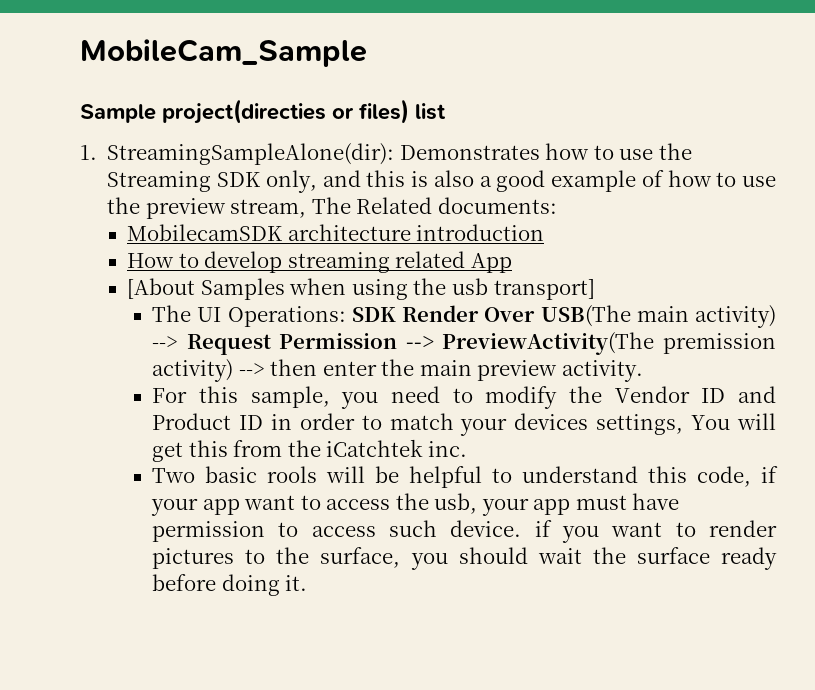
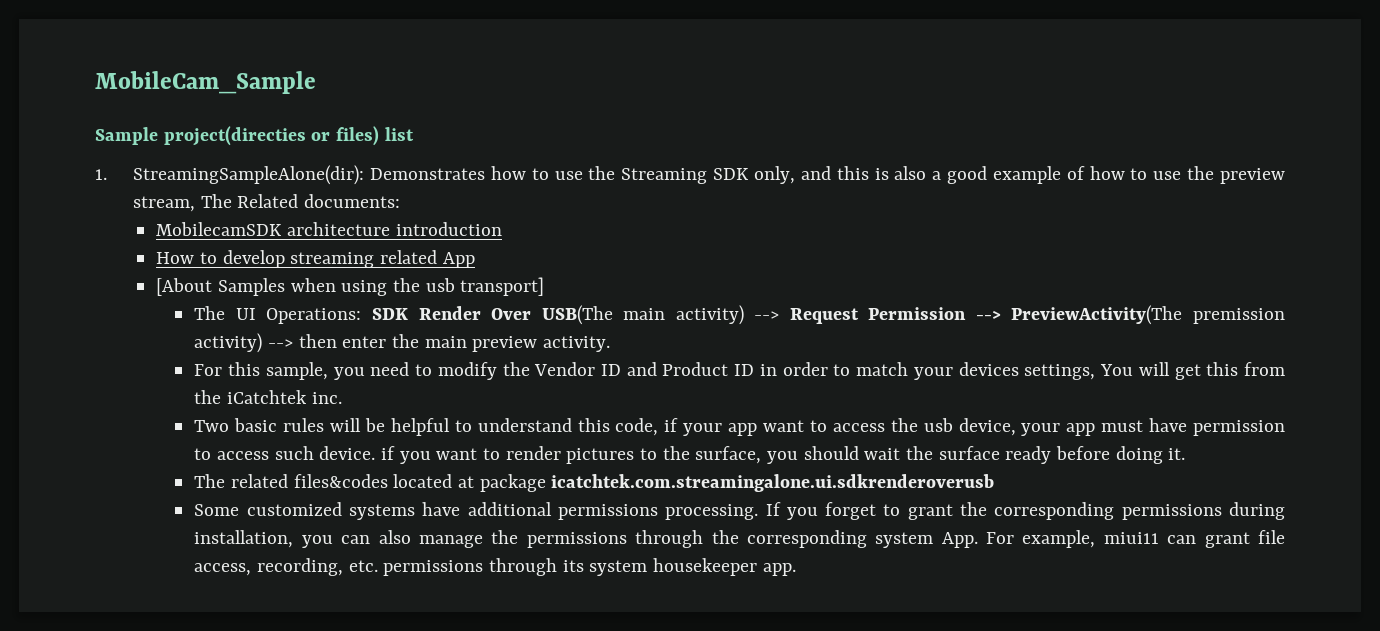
- Two basic rools will be helpful to understand this code, if your app want to access the usb, your app must have permission to access such device. if you want to render pictures to the surface, you should wait the surface ready before doing it.
+ Two basic rules will be helpful to understand this code, if your app want to access the usb device, your app must have permission to access such device. if you want to render pictures to the surface, you should wait the surface ready before doing it.
+ The related files&codes located at package icatchtek.com.streamingalone.ui.sdkrenderoverusb
+ Some customized systems have additional permissions processing. If you forget to grant the corresponding permissions during installation, you can also manage the permissions through the corresponding system App. For example, miui11 can grant file access, recording, etc. permissions through its system housekeeper app.

